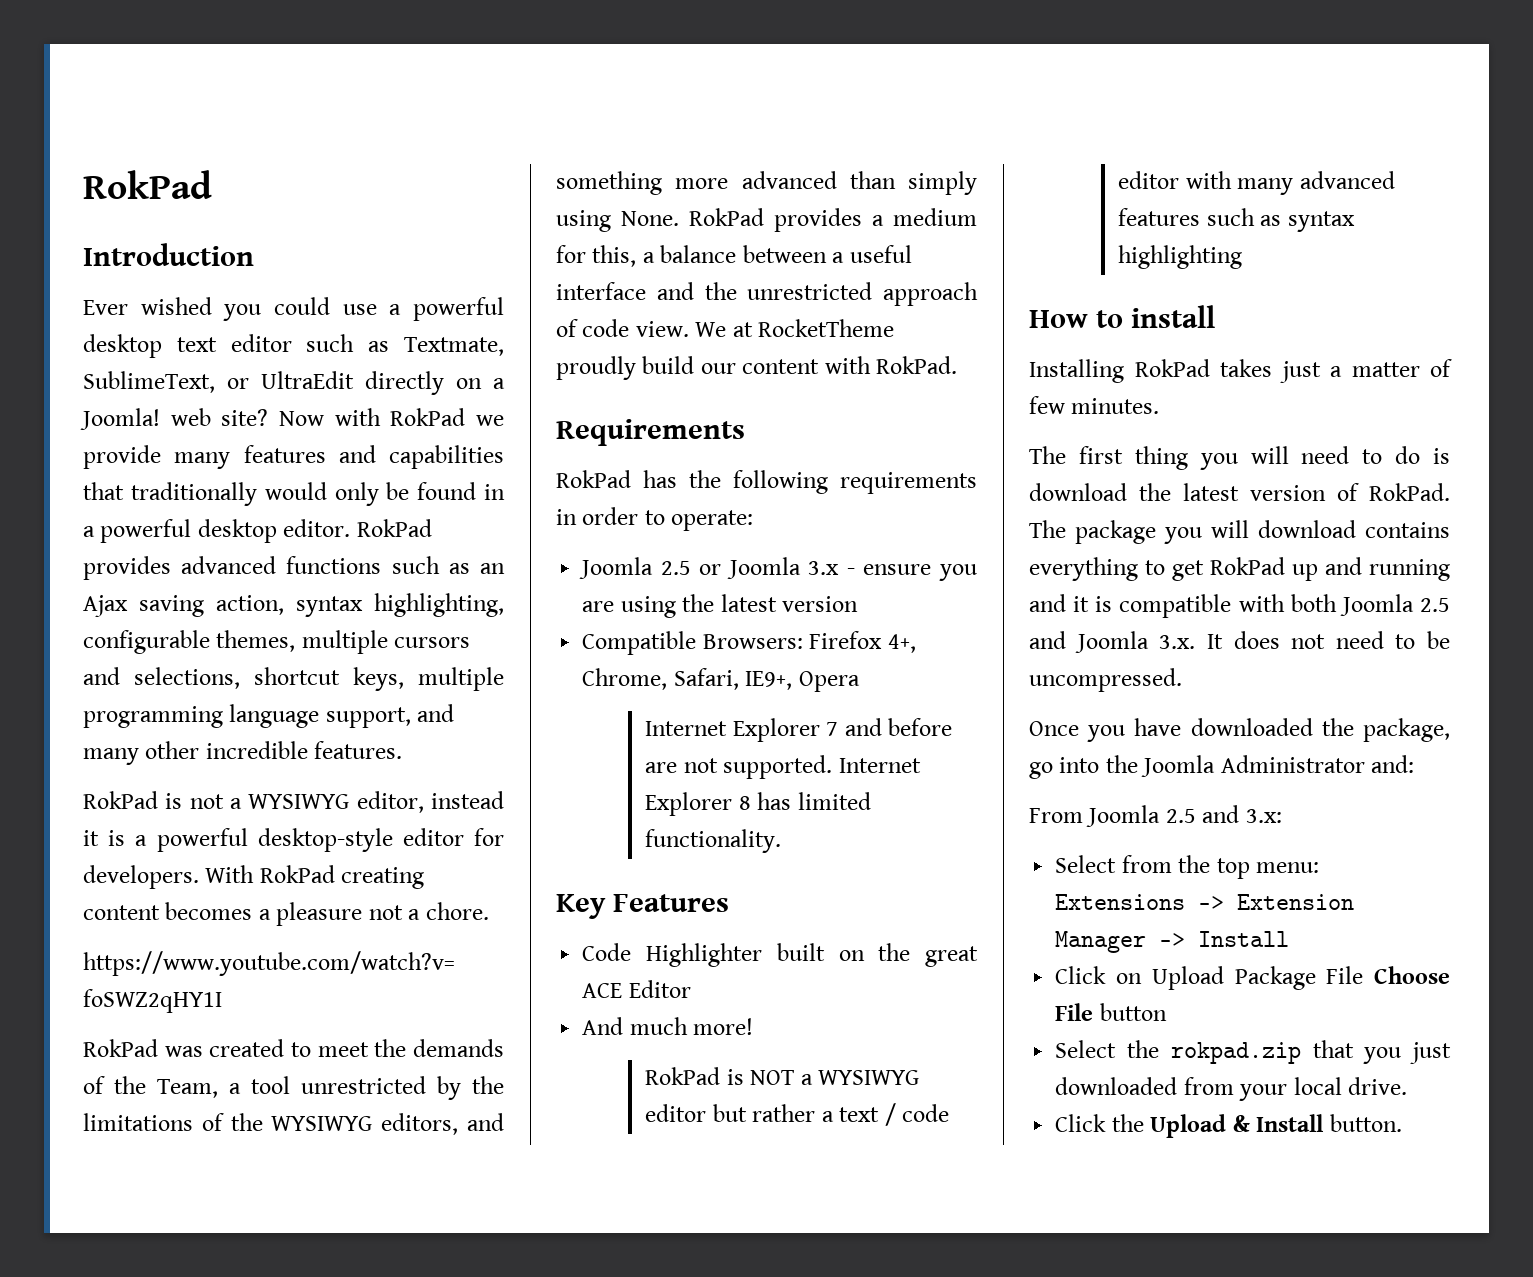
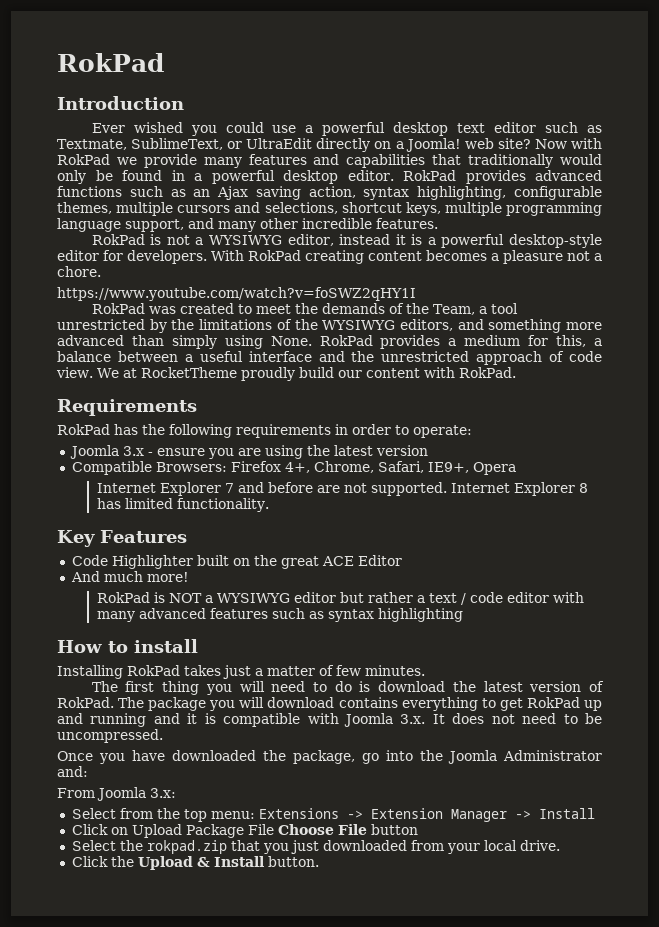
- Joomla 2.5 or Joomla 3.x - ensure you are using the latest version
+ Joomla 3.x - ensure you are using the latest version
- The package you will download contains everything to get RokPad up and running and it is compatible with both Joomla 2.5 and Joomla 3.x. It does not need to be uncompressed.
+ The package you will download contains everything to get RokPad up and running and it is compatible with Joomla 3.x. It does not need to be uncompressed.
- From Joomla 2.5 and 3.x:
+ From Joomla 3.x:

